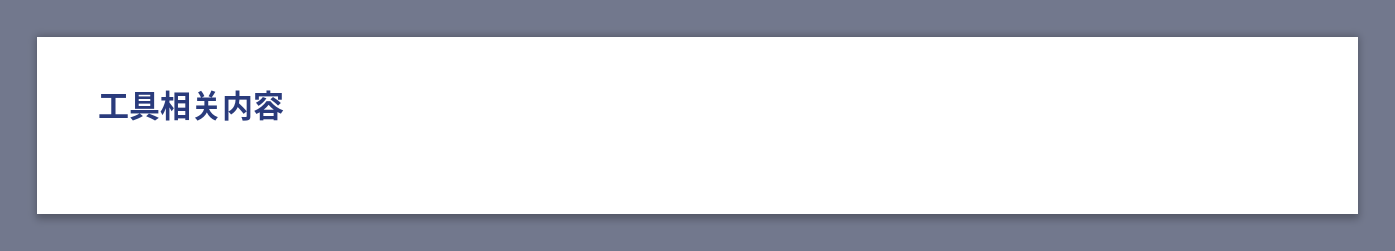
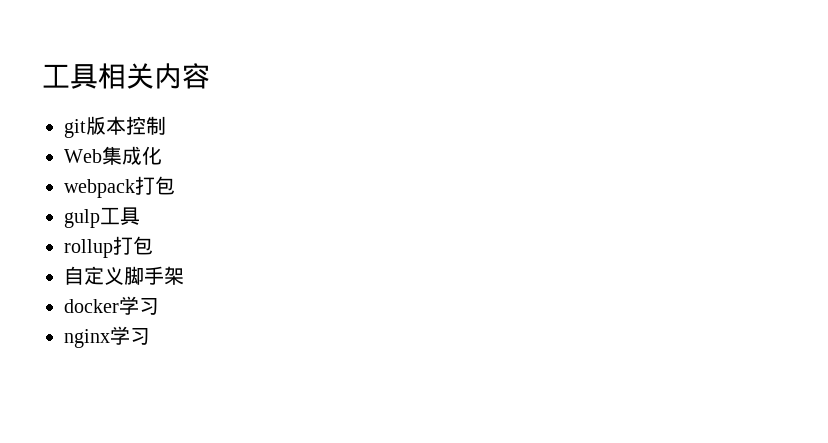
+ git版本控制
+ Web集成化
+ webpack打包
+ gulp工具
+ rollup打包
+ 自定义脚手架
+ docker学习
+ nginx学习

